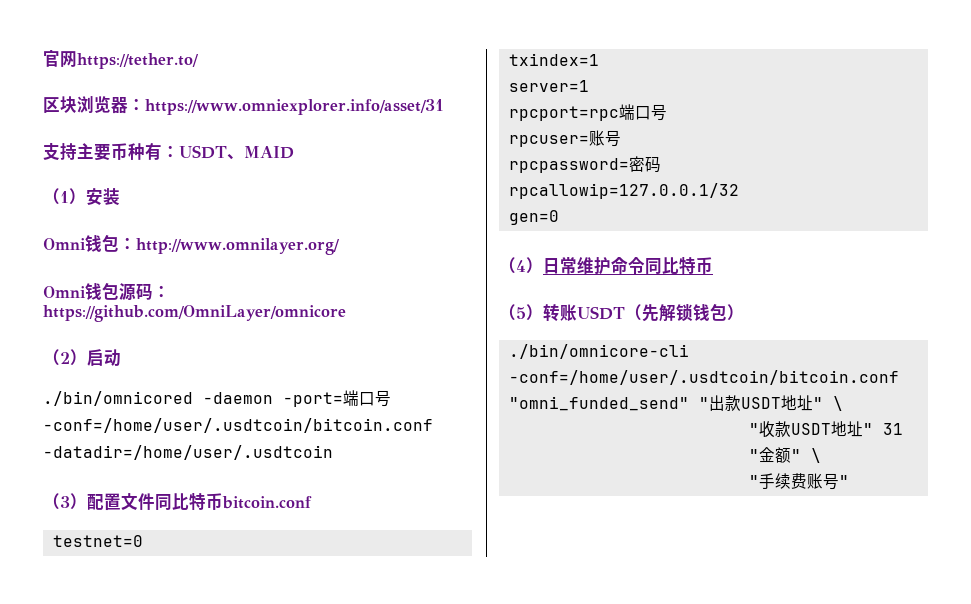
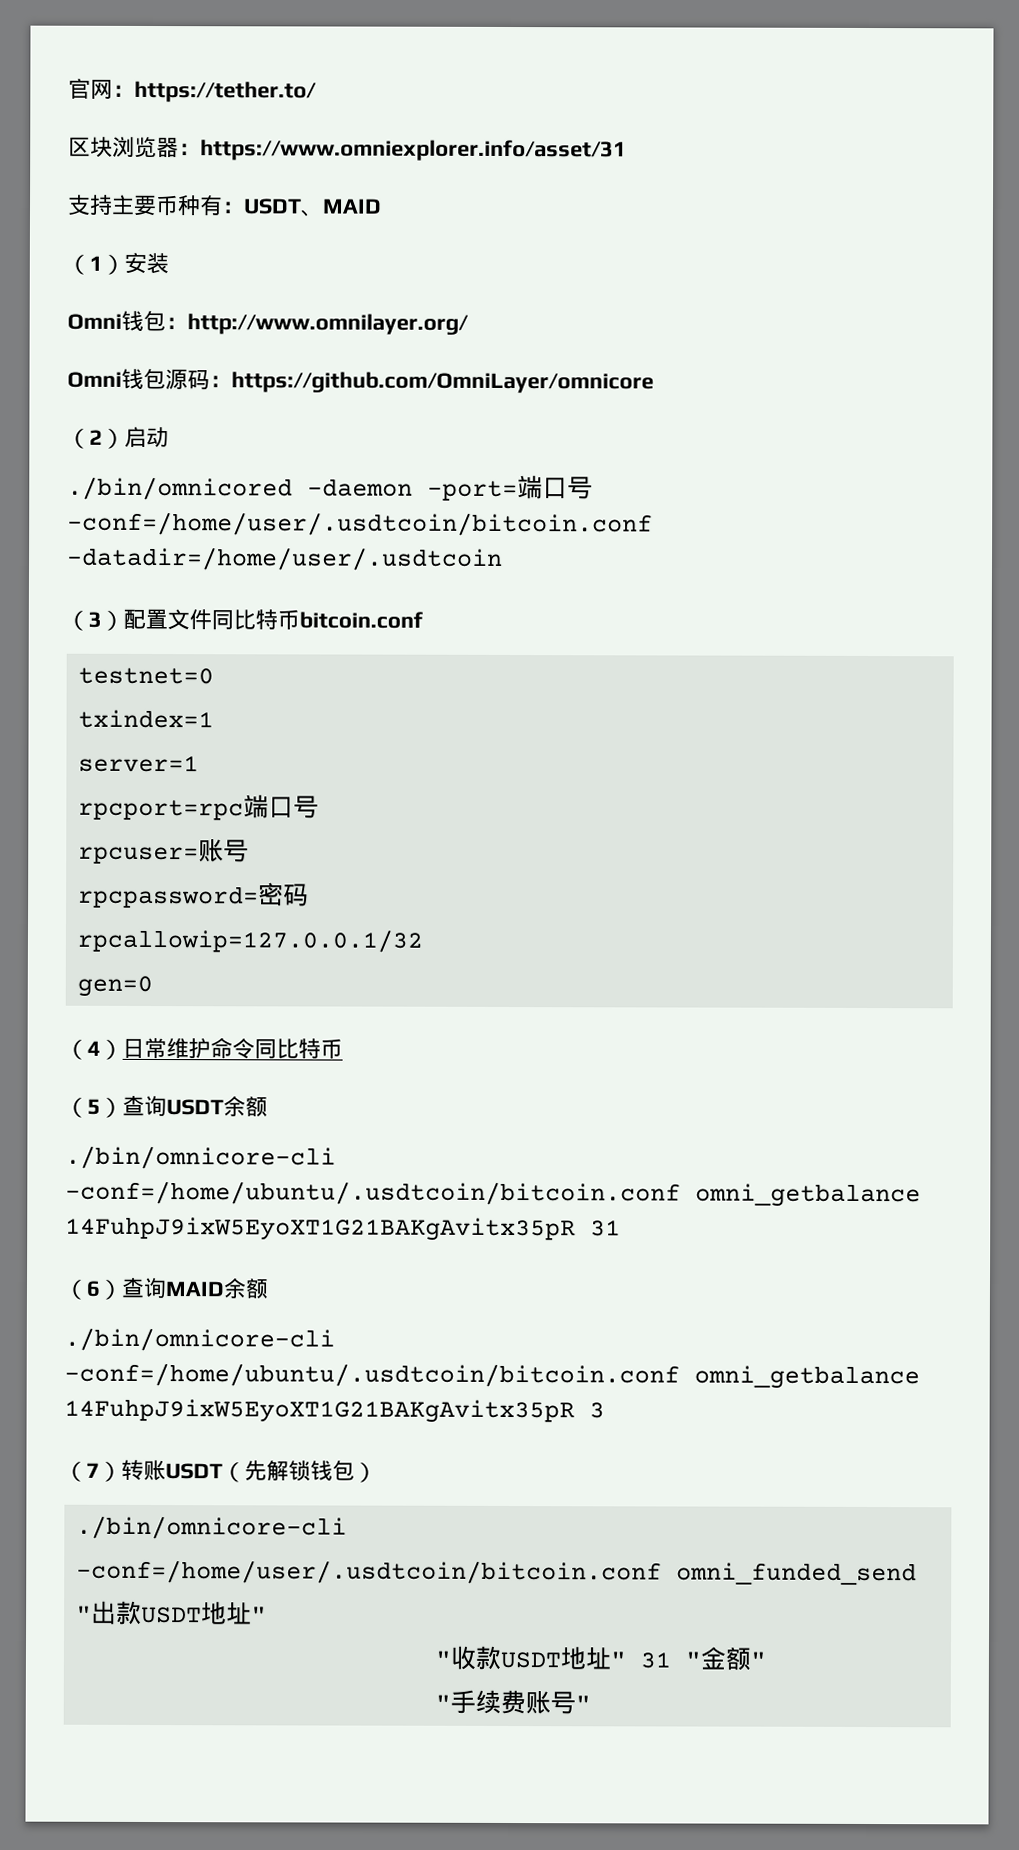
- 官网https://tether.to/
+ 官网：https://tether.to/
- （5）转账USDT（先解锁钱包）
+ （5）查询USDT余额
+ ./bin/omnicore-cli -conf=/home/ubuntu/.usdtcoin/bitcoin.conf omni_getbalance 14FuhpJ9ixW5EyoXT1G21BAKgAvitx35pR 31
+ （6）查询MAID余额
+ ./bin/omnicore-cli -conf=/home/ubuntu/.usdtcoin/bitcoin.conf omni_getbalance 14FuhpJ9ixW5EyoXT1G21BAKgAvitx35pR 3
+ （7）转账USDT（先解锁钱包）
- ./bin/omnicore-cli -conf=/home/user/.usdtcoin/bitcoin.conf "omni_funded_send" "出款USDT地址" \
+ ./bin/omnicore-cli -conf=/home/user/.usdtcoin/bitcoin.conf omni_funded_send "出款USDT地址"
- "收款USDT地址" 31 "金额" \
+ "收款USDT地址" 31 "金额"

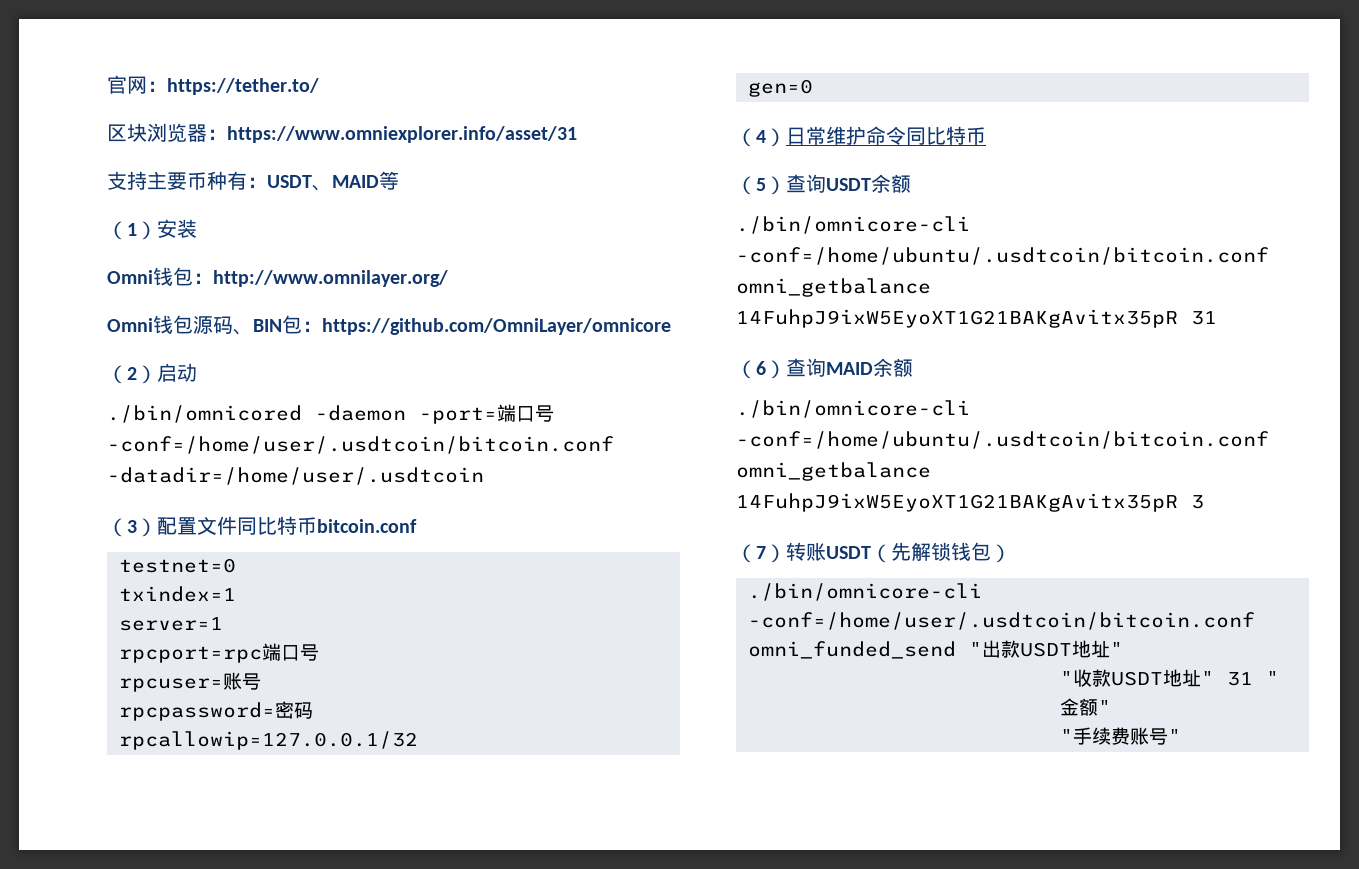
- 支持主要币种有：USDT、MAID
+ 支持主要币种有：USDT、MAID等
- Omni钱包源码：https://github.com/OmniLayer/omnicore
+ Omni钱包源码、BIN包：https://github.com/OmniLayer/omnicore

